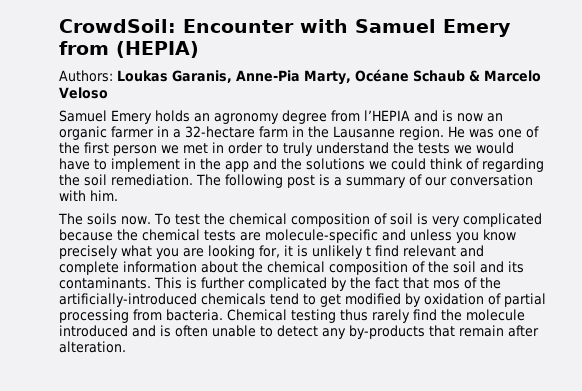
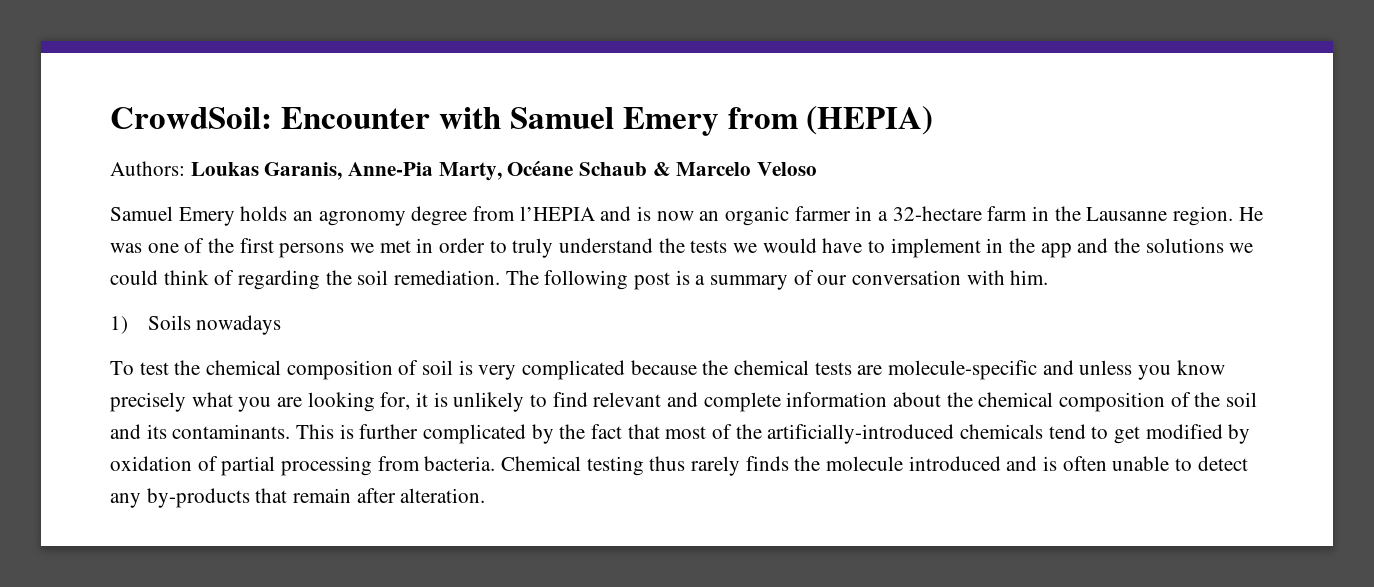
- He was one of the first person we met in order to truly understand the tests we would have to implement in the app and the solutions we could think of regarding the soil remediation.
+ He was one of the first persons we met in order to truly understand the tests we would have to implement in the app and the solutions we could think of regarding the soil remediation.
- The soils now. To test the chemical composition of soil is very complicated because the chemical tests are molecule-specific and unless you know precisely what you are looking for, it is unlikely t find relevant and complete information about the chemical composition of the soil and its contaminants.
+ 1) Soils nowadays
+ To test the chemical composition of soil is very complicated because the chemical tests are molecule-specific and unless you know precisely what you are looking for, it is unlikely to find relevant and complete information about the chemical composition of the soil and its contaminants.
- This is further complicated by the fact that mos of the artificially-introduced chemicals tend to get modified by oxidation of partial processing from bacteria.
+ This is further complicated by the fact that most of the artificially-introduced chemicals tend to get modified by oxidation of partial processing from bacteria.
- Chemical testing thus rarely find the molecule introduced and is often unable to detect any by-products that remain after alteration.
+ Chemical testing thus rarely finds the molecule introduced and is often unable to detect any by-products that remain after alteration.

